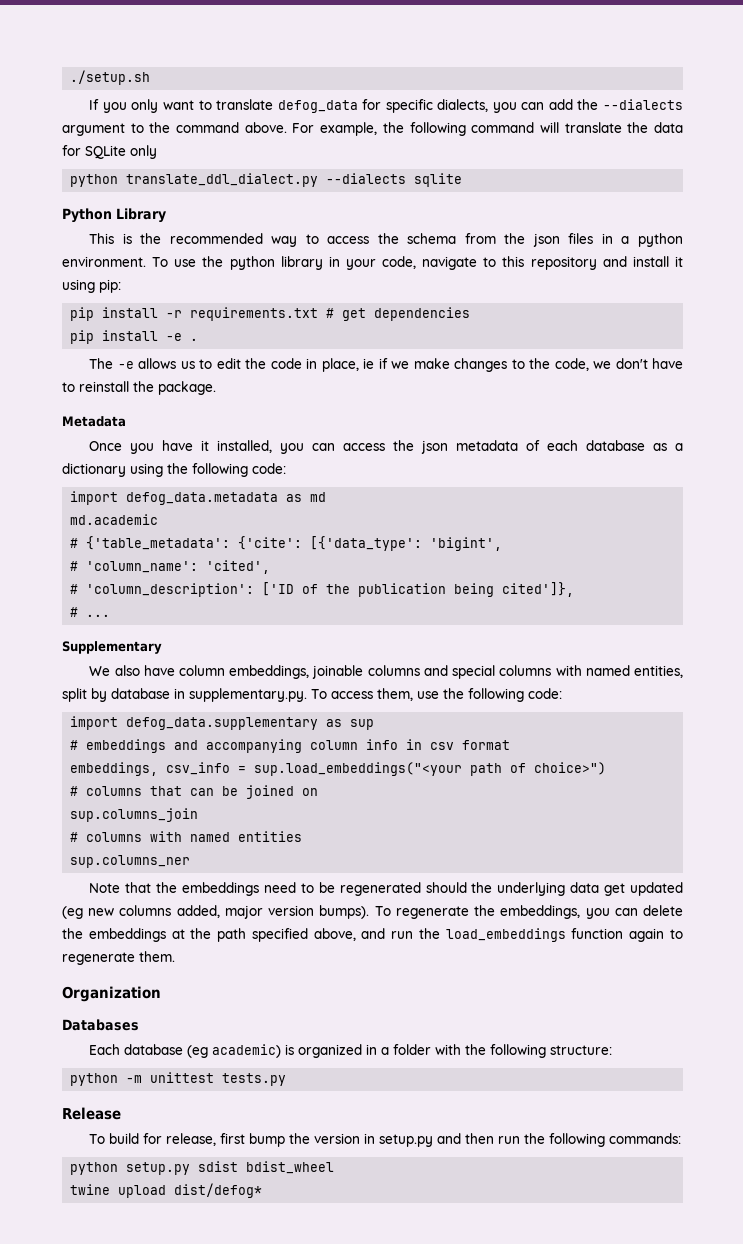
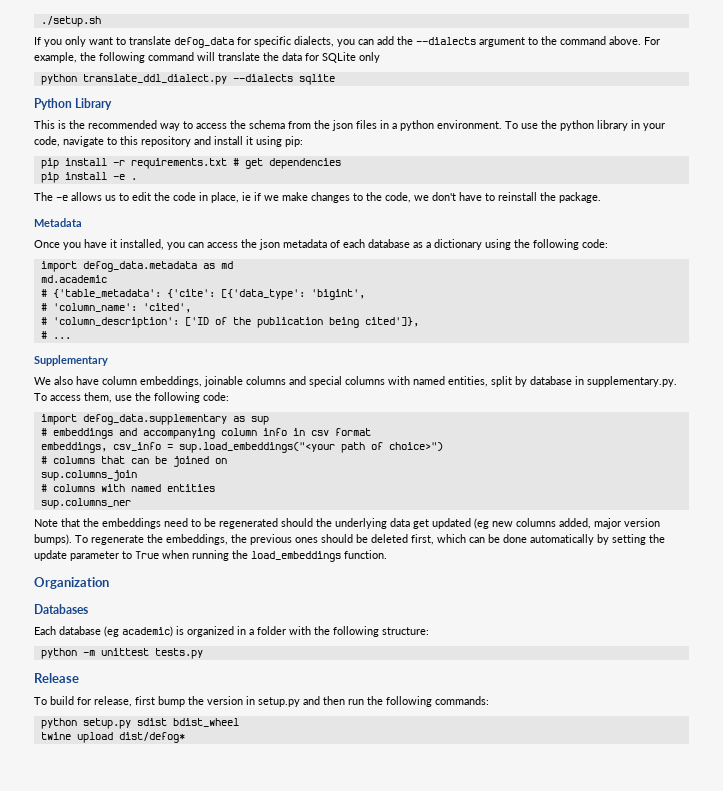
- To regenerate the embeddings, you can delete the embeddings at the path specified above, and run the load_embeddings function again to regenerate them.
+ To regenerate the embeddings, the previous ones should be deleted first, which can be done automatically by setting the update parameter to True when running the load_embeddings function.

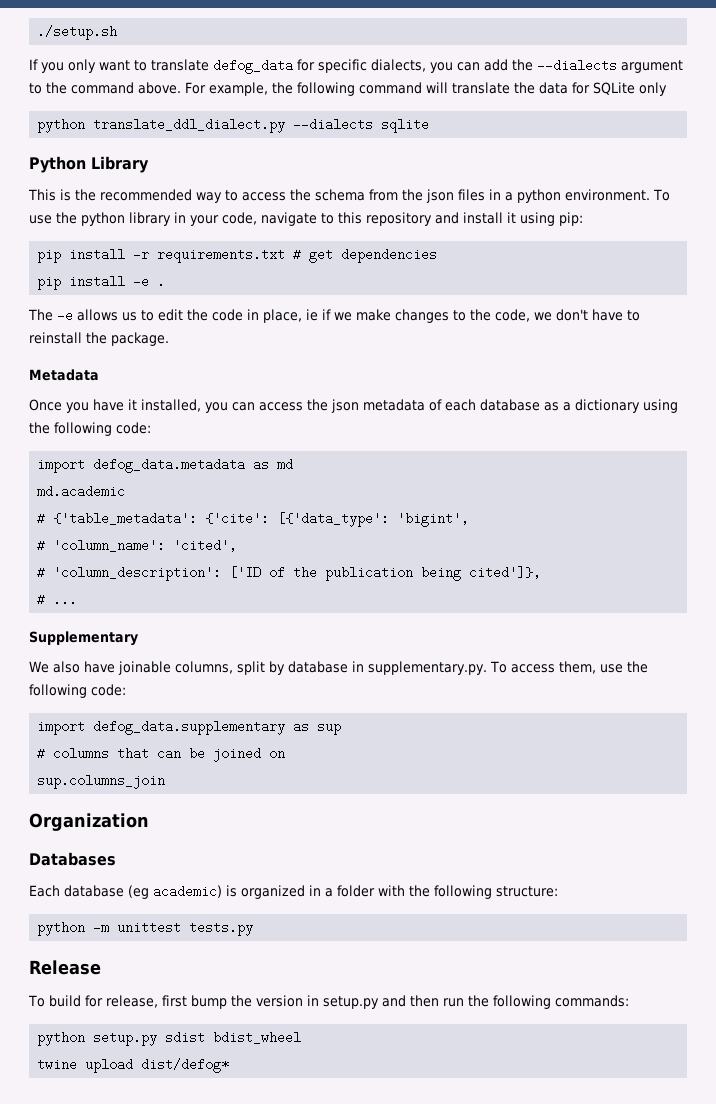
- We also have column embeddings, joinable columns and special columns with named entities, split by database in supplementary.py. To access them, use the following code:
+ We also have joinable columns, split by database in supplementary.py. To access them, use the following code:
- # embeddings and accompanying column info in csv format
- embeddings, csv_info = sup.load_embeddings("<your path of choice>")
- # columns with named entities
- sup.columns_ner
- Note that the embeddings need to be regenerated should the underlying data get updated (eg new columns added, major version bumps). To regenerate the embeddings, the previous ones should be deleted first, which can be done automatically by setting the update parameter to True when running the load_embeddings function.

